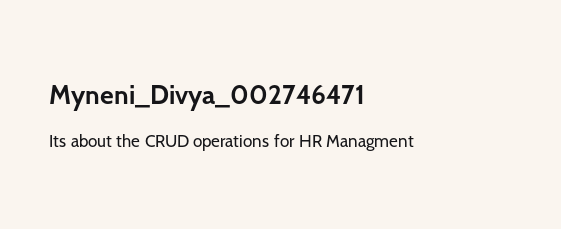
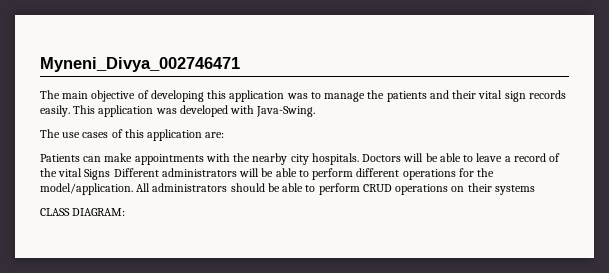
- Its about the CRUD operations for HR Managment
+ The main objective of developing this application was to manage the patients and their vital sign records easily. This application was developed with Java-Swing.
+ The use cases of this application are:
+ Patients can make appointments with the nearby city hospitals. Doctors will be able to leave a record of the vital Signs Different administrators will be able to perform different operations for the model/application. All administrators should be able to perform CRUD operations on their systems
+ CLASS DIAGRAM:

